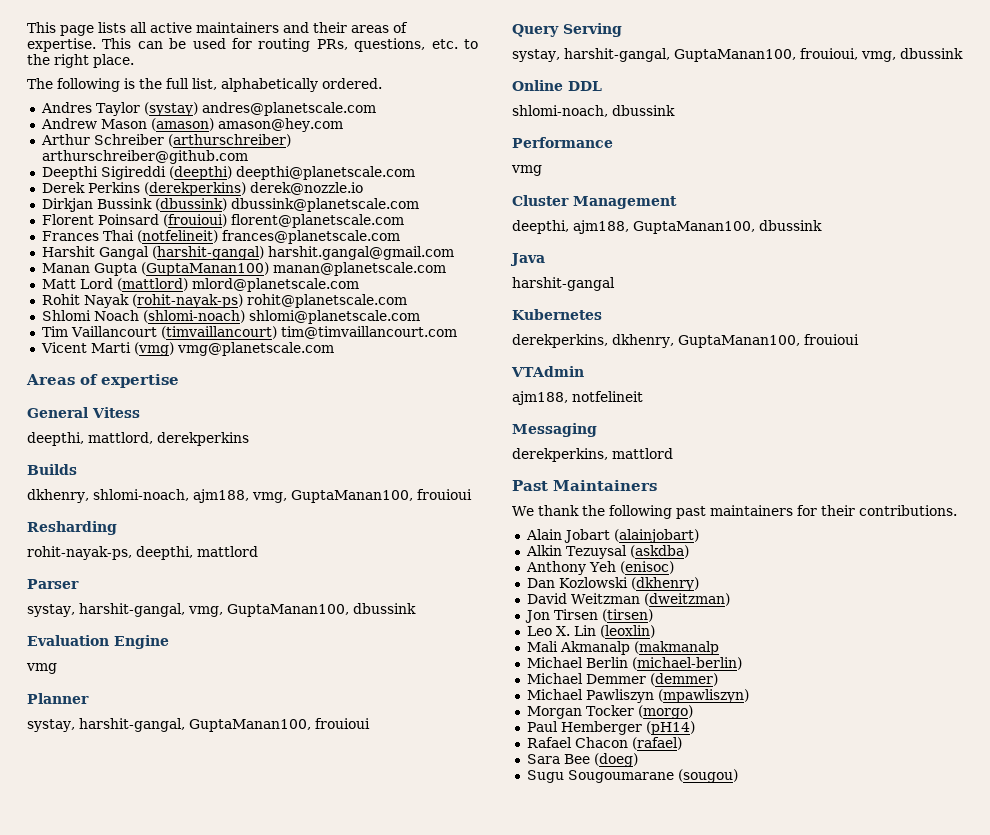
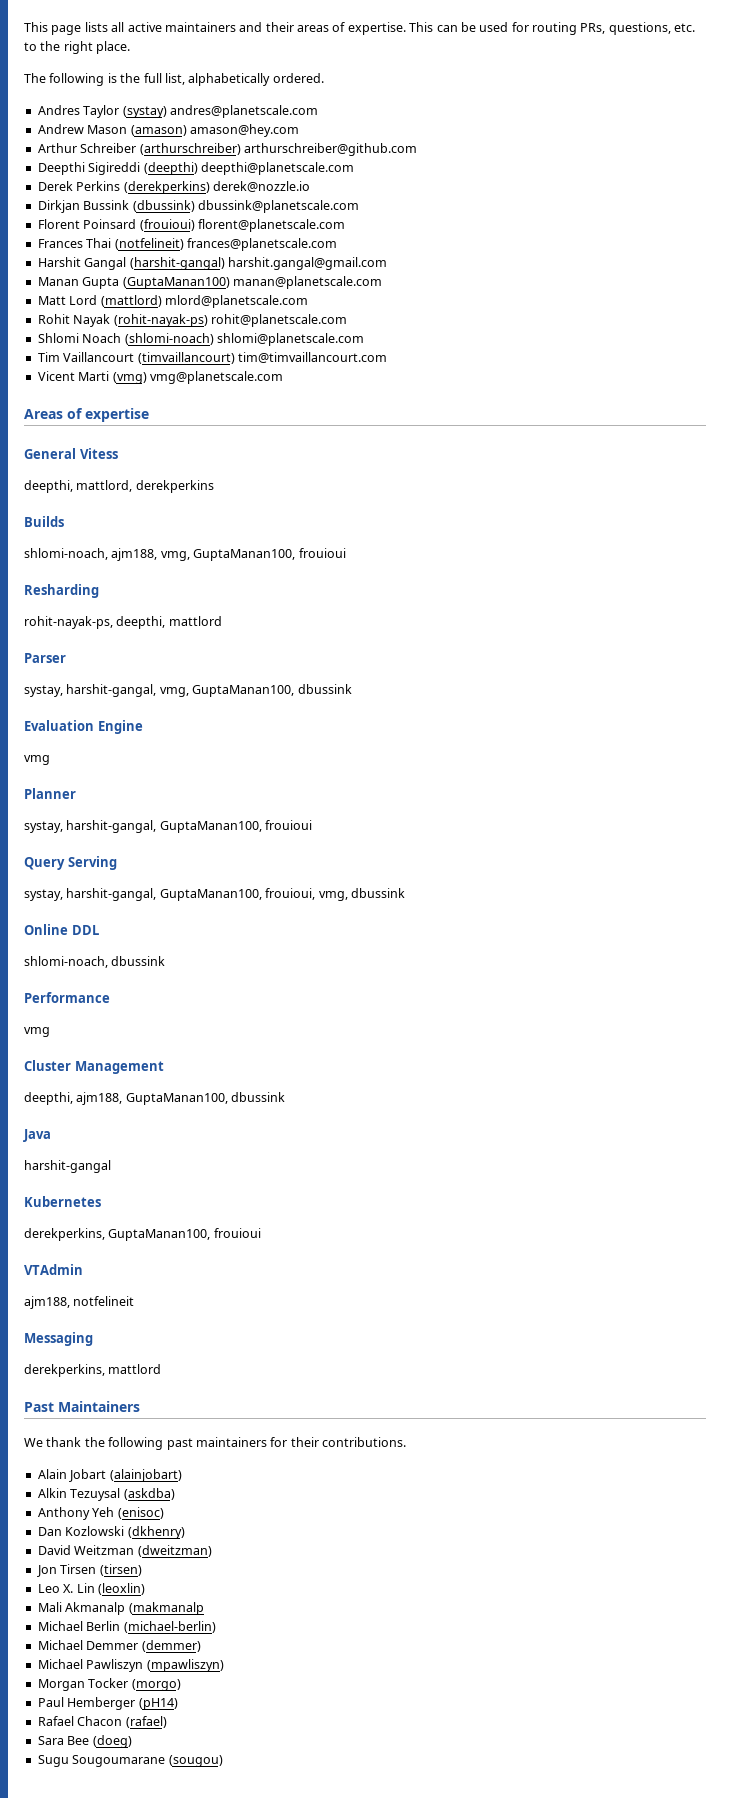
- dkhenry, shlomi-noach, ajm188, vmg, GuptaManan100, frouioui
+ shlomi-noach, ajm188, vmg, GuptaManan100, frouioui
- derekperkins, dkhenry, GuptaManan100, frouioui
+ derekperkins, GuptaManan100, frouioui

